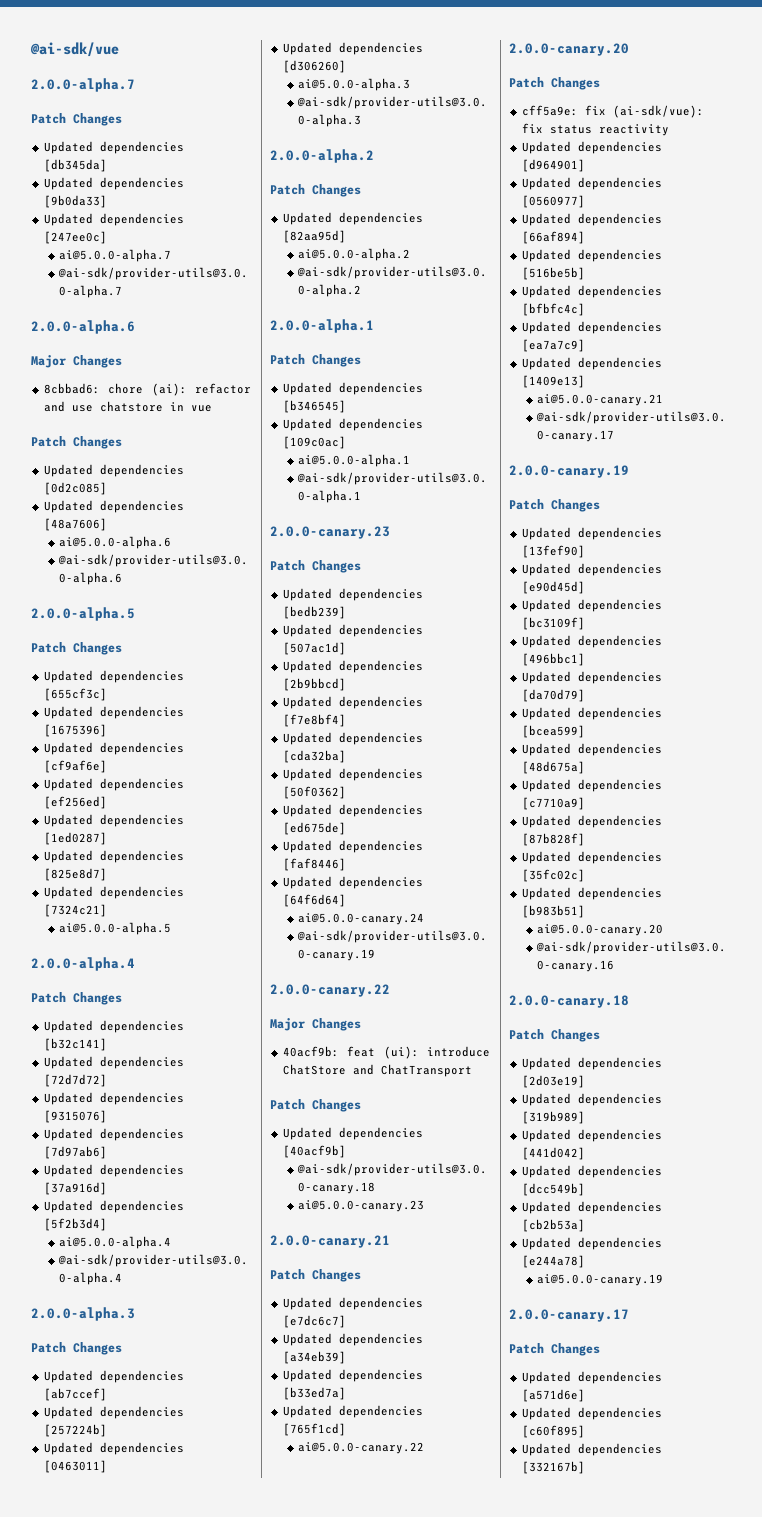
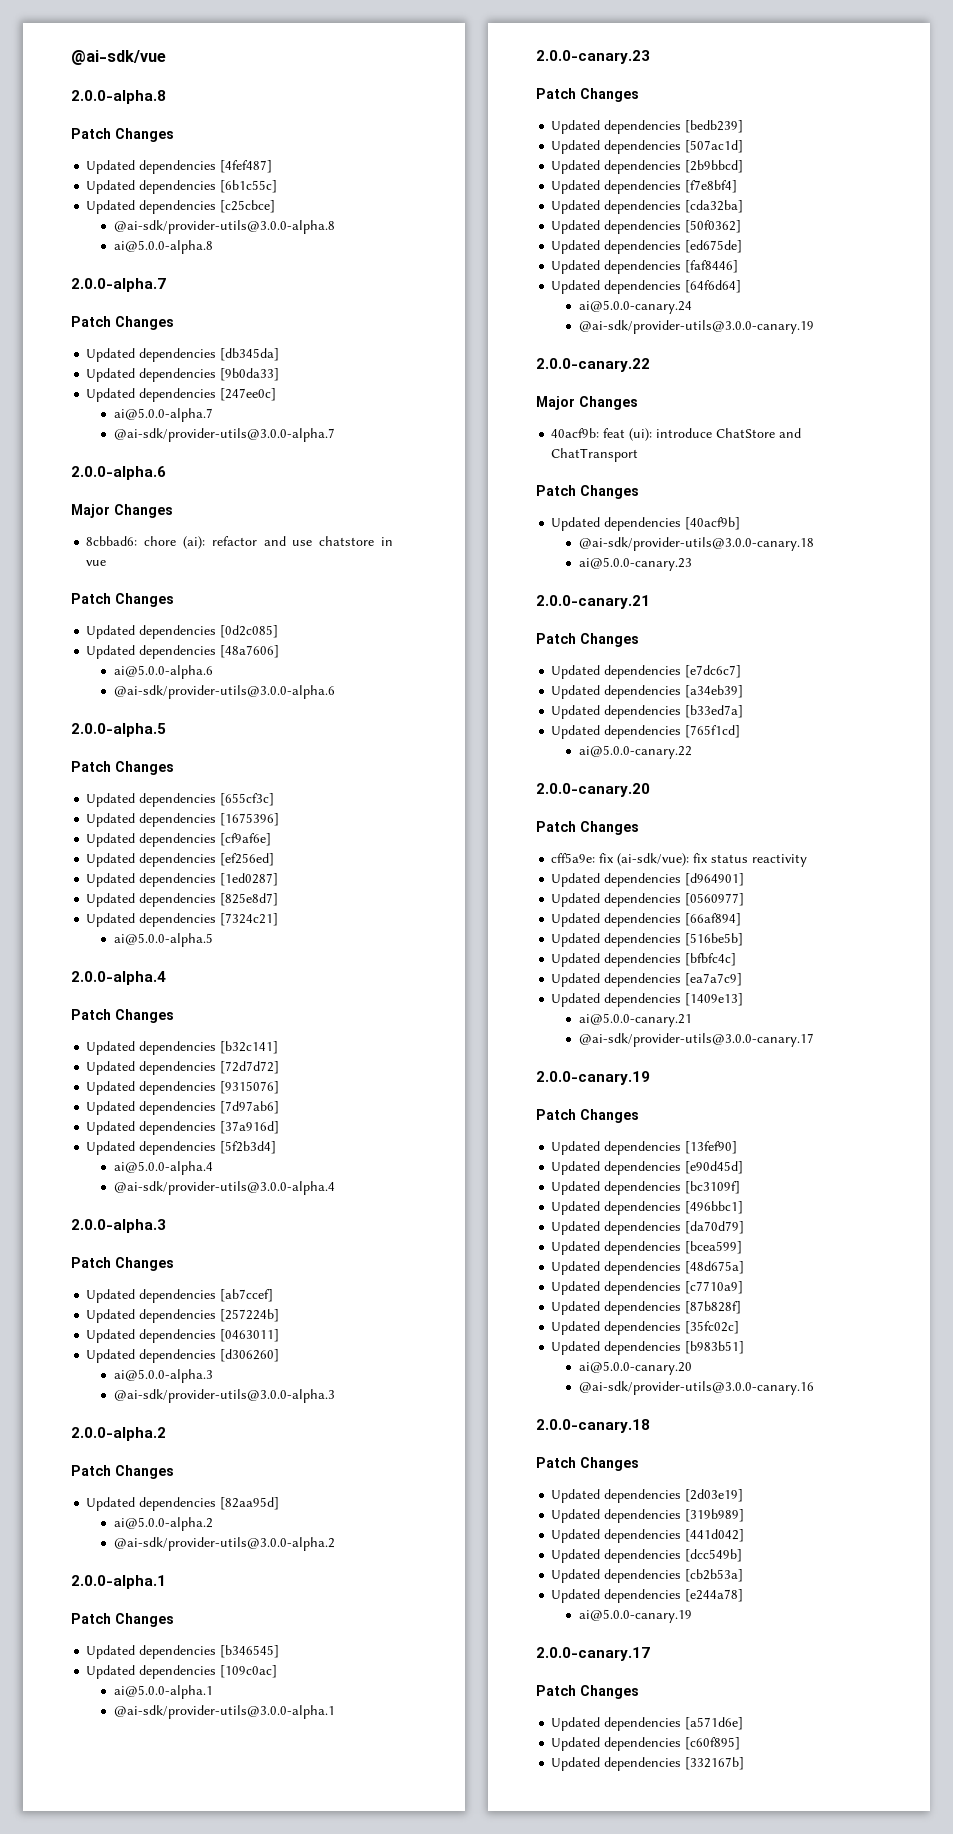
+ 2.0.0-alpha.8
+ Patch Changes
+ Updated dependencies [4fef487]
+ Updated dependencies [6b1c55c]
+ Updated dependencies [c25cbce]
+ @ai-sdk/provider-utils@3.0.0-alpha.8
+ ai@5.0.0-alpha.8

